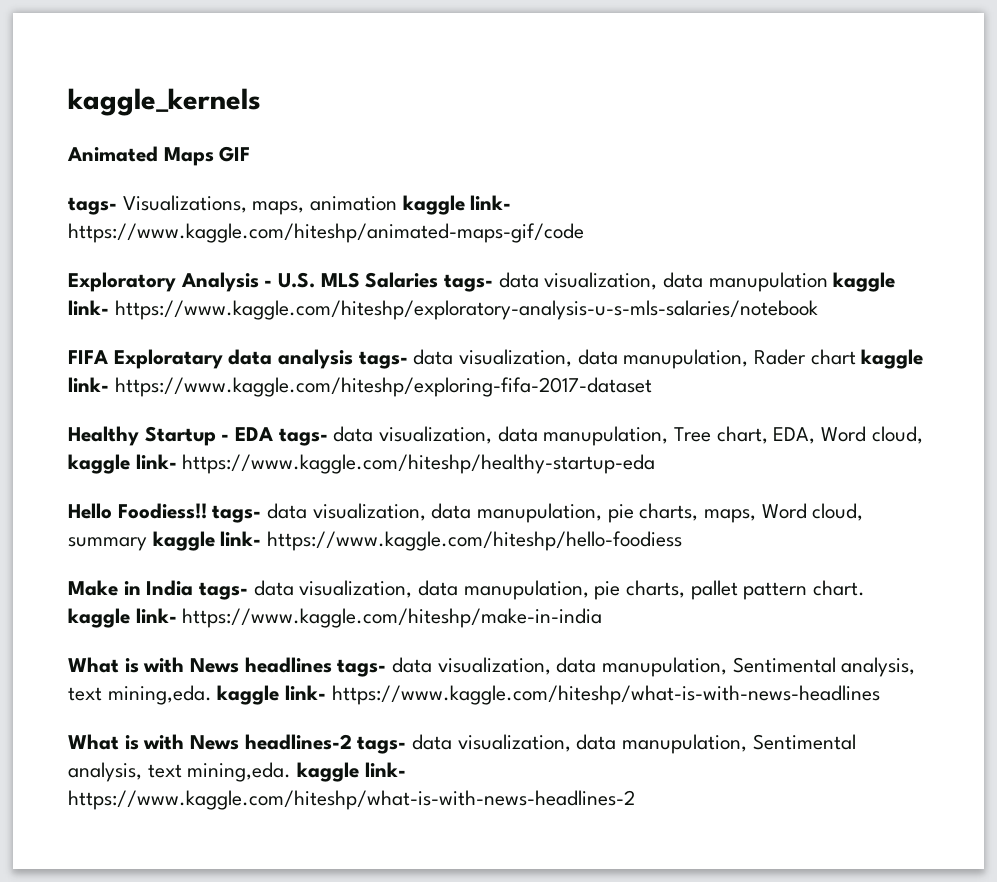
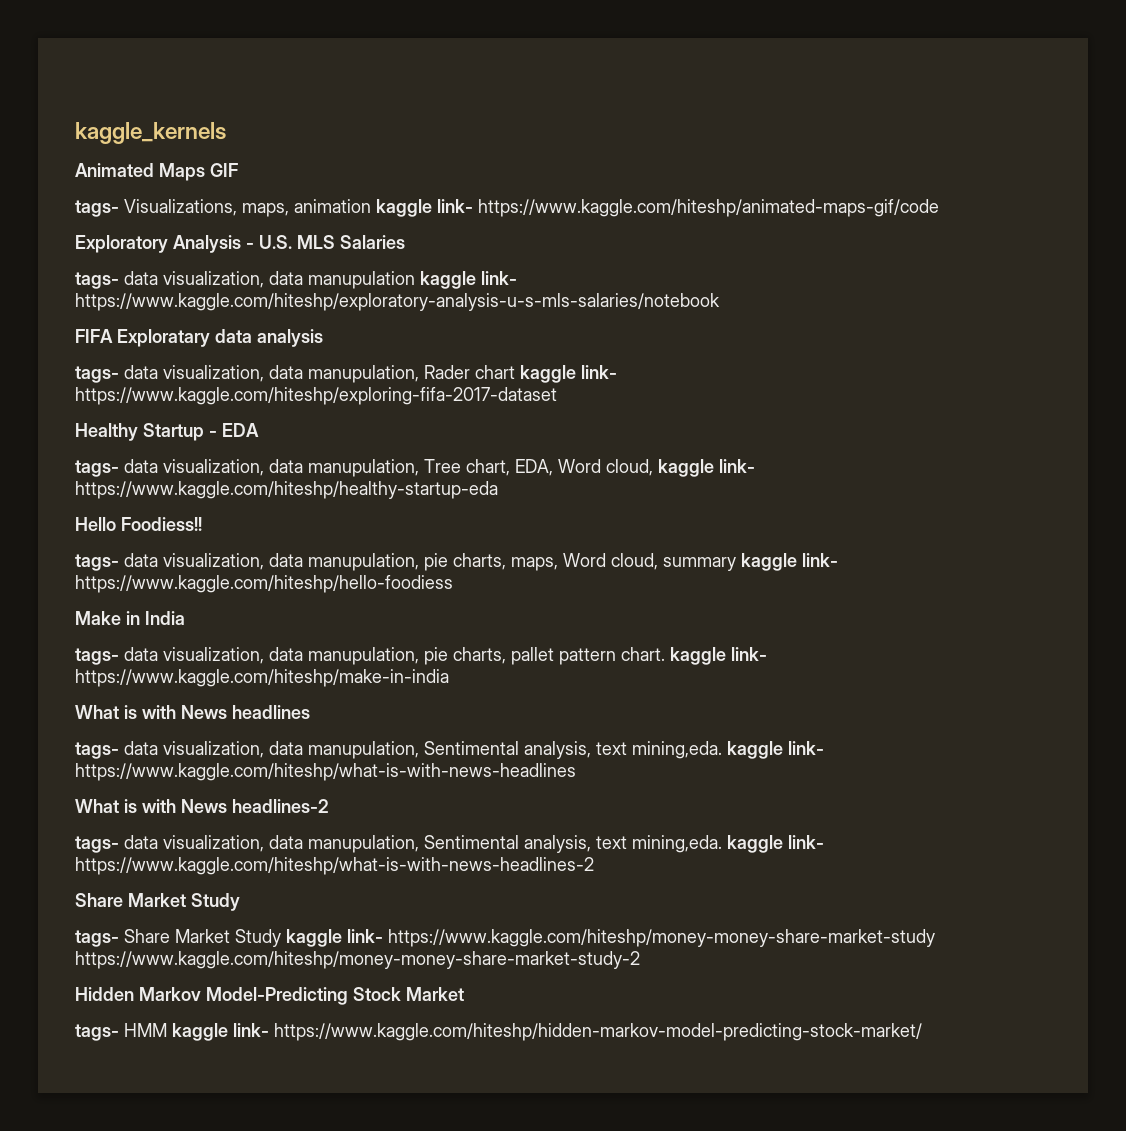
- Exploratory Analysis - U.S. MLS Salaries tags- data visualization, data manupulation kaggle link- https://www.kaggle.com/hiteshp/exploratory-analysis-u-s-mls-salaries/notebook
+ Exploratory Analysis - U.S. MLS Salaries
+ tags- data visualization, data manupulation kaggle link- https://www.kaggle.com/hiteshp/exploratory-analysis-u-s-mls-salaries/notebook
- FIFA Exploratary data analysis tags- data visualization, data manupulation, Rader chart kaggle link- https://www.kaggle.com/hiteshp/exploring-fifa-2017-dataset
+ FIFA Exploratary data analysis
+ tags- data visualization, data manupulation, Rader chart kaggle link- https://www.kaggle.com/hiteshp/exploring-fifa-2017-dataset
- Healthy Startup - EDA tags- data visualization, data manupulation, Tree chart, EDA, Word cloud, kaggle link- https://www.kaggle.com/hiteshp/healthy-startup-eda
+ Healthy Startup - EDA
+ tags- data visualization, data manupulation, Tree chart, EDA, Word cloud, kaggle link- https://www.kaggle.com/hiteshp/healthy-startup-eda
- Hello Foodiess!! tags- data visualization, data manupulation, pie charts, maps, Word cloud, summary kaggle link- https://www.kaggle.com/hiteshp/hello-foodiess
+ Hello Foodiess!!
+ tags- data visualization, data manupulation, pie charts, maps, Word cloud, summary kaggle link- https://www.kaggle.com/hiteshp/hello-foodiess
- Make in India tags- data visualization, data manupulation, pie charts, pallet pattern chart. kaggle link- https://www.kaggle.com/hiteshp/make-in-india
+ Make in India
+ tags- data visualization, data manupulation, pie charts, pallet pattern chart. kaggle link- https://www.kaggle.com/hiteshp/make-in-india
- What is with News headlines tags- data visualization, data manupulation, Sentimental analysis, text mining,eda. kaggle link- https://www.kaggle.com/hiteshp/what-is-with-news-headlines
+ What is with News headlines
+ tags- data visualization, data manupulation, Sentimental analysis, text mining,eda. kaggle link- https://www.kaggle.com/hiteshp/what-is-with-news-headlines
- What is with News headlines-2 tags- data visualization, data manupulation, Sentimental analysis, text mining,eda. kaggle link- https://www.kaggle.com/hiteshp/what-is-with-news-headlines-2
+ What is with News headlines-2
+ tags- data visualization, data manupulation, Sentimental analysis, text mining,eda. kaggle link- https://www.kaggle.com/hiteshp/what-is-with-news-headlines-2
+ Share Market Study
+ tags- Share Market Study kaggle link- https://www.kaggle.com/hiteshp/money-money-share-market-study https://www.kaggle.com/hiteshp/money-money-share-market-study-2
+ Hidden Markov Model-Predicting Stock Market
+ tags- HMM kaggle link- https://www.kaggle.com/hiteshp/hidden-markov-model-predicting-stock-market/

